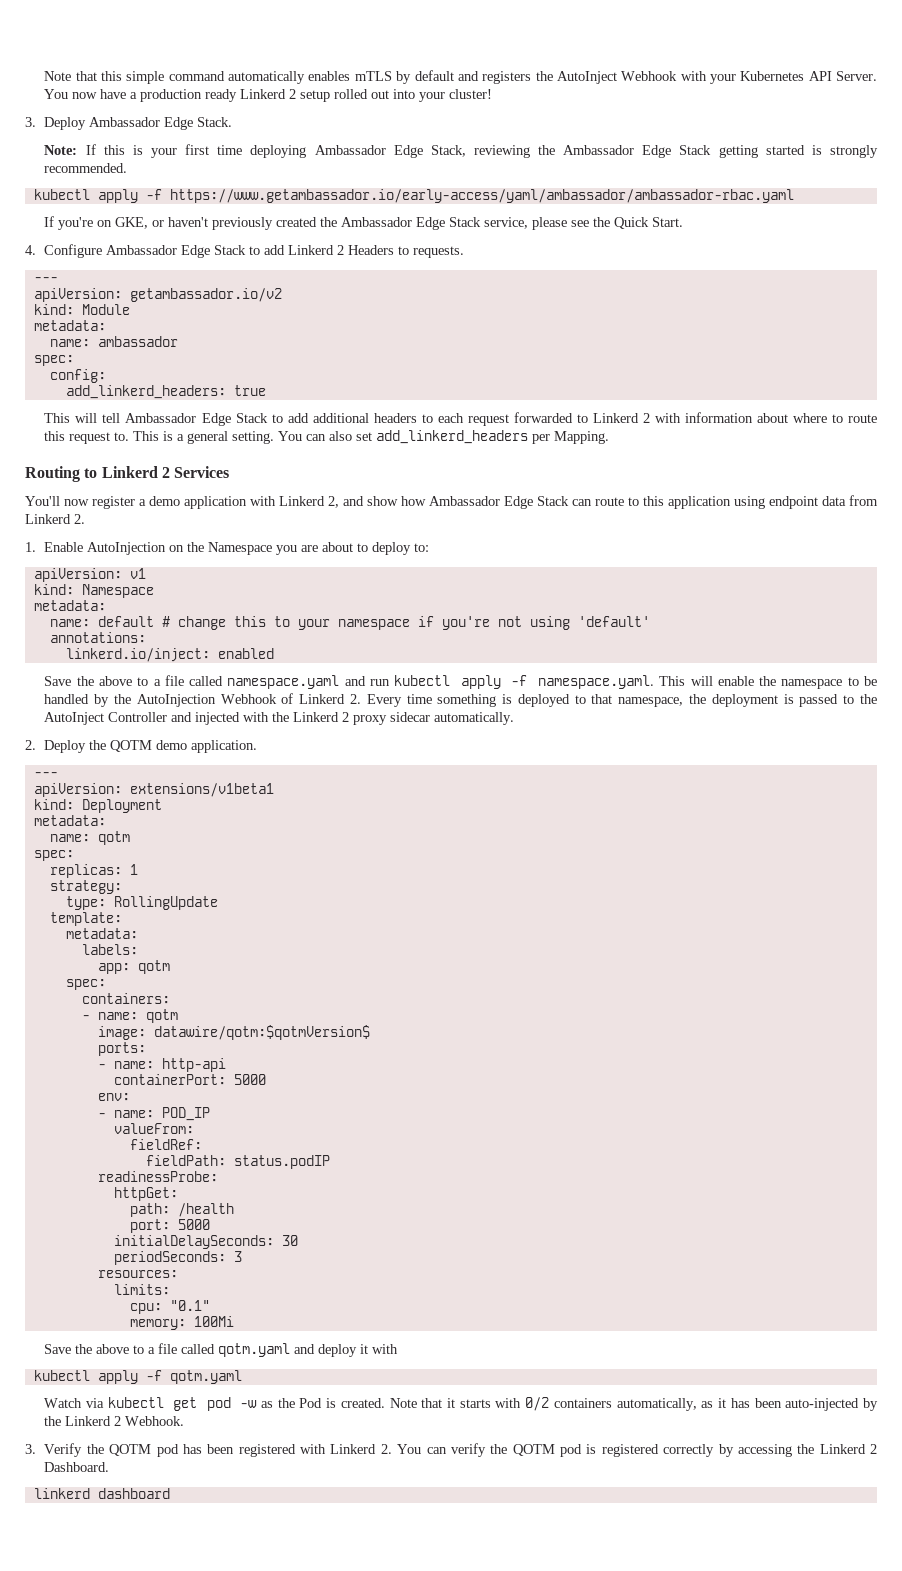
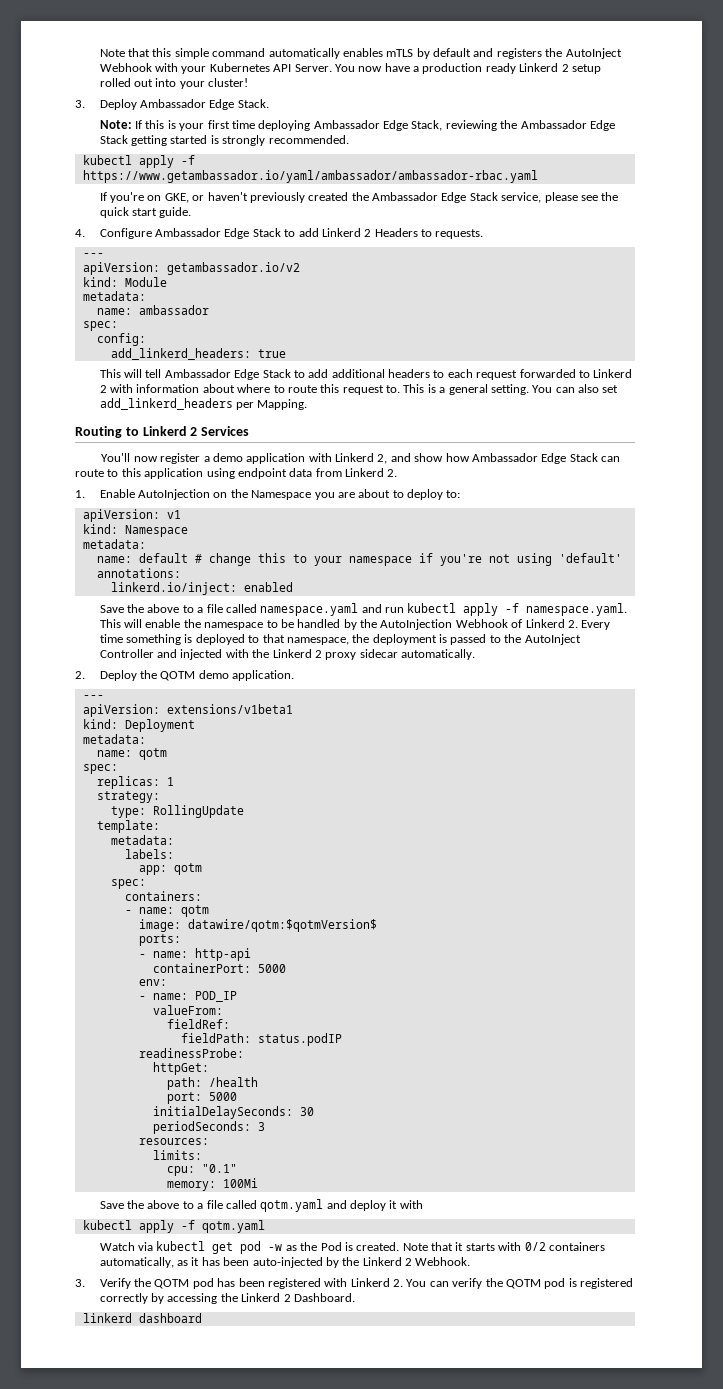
- kubectl apply -f https://www.getambassador.io/early-access/yaml/ambassador/ambassador-rbac.yaml
+ kubectl apply -f https://www.getambassador.io/yaml/ambassador/ambassador-rbac.yaml
- If you're on GKE, or haven't previously created the Ambassador Edge Stack service, please see the Quick Start.
+ If you're on GKE, or haven't previously created the Ambassador Edge Stack service, please see the quick start guide.

